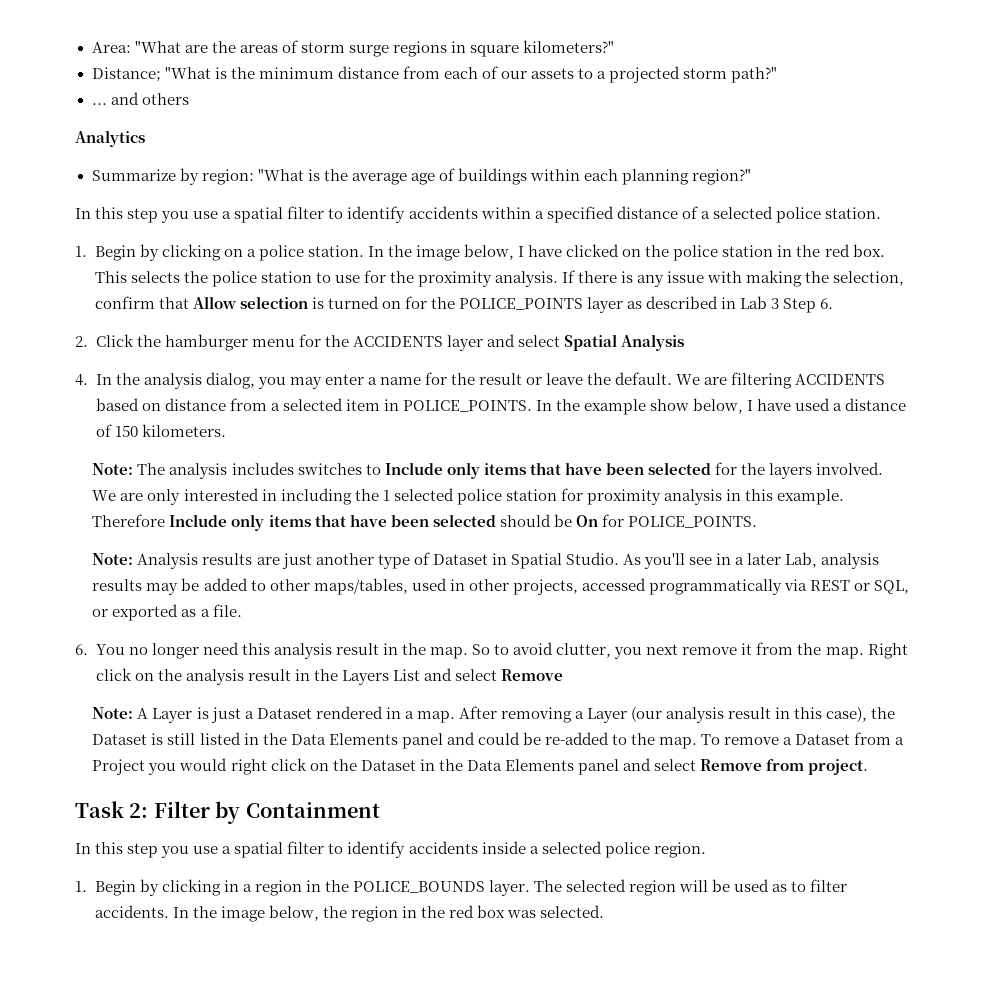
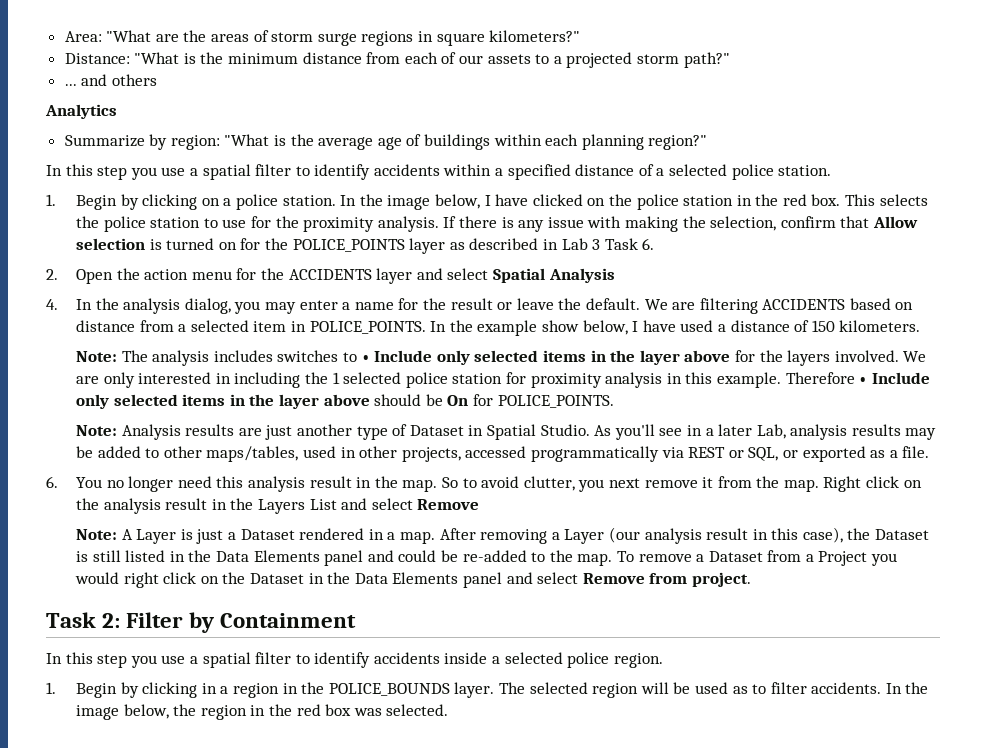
- Distance; "What is the minimum distance from each of our assets to a projected storm path?"
+ Distance: "What is the minimum distance from each of our assets to a projected storm path?"
- If there is any issue with making the selection, confirm that Allow selection is turned on for the POLICE_POINTS layer as described in Lab 3 Step 6.
+ If there is any issue with making the selection, confirm that Allow selection is turned on for the POLICE_POINTS layer as described in Lab 3 Task 6.
- 2. Click the hamburger menu for the ACCIDENTS layer and select Spatial Analysis
+ 2. Open the action menu for the ACCIDENTS layer and select Spatial Analysis
- Note: The analysis includes switches to Include only items that have been selected for the layers involved.
+ Note: The analysis includes switches to • Include only selected items in the layer above for the layers involved.
- Therefore Include only items that have been selected should be On for POLICE_POINTS.
+ Therefore • Include only selected items in the layer above should be On for POLICE_POINTS.

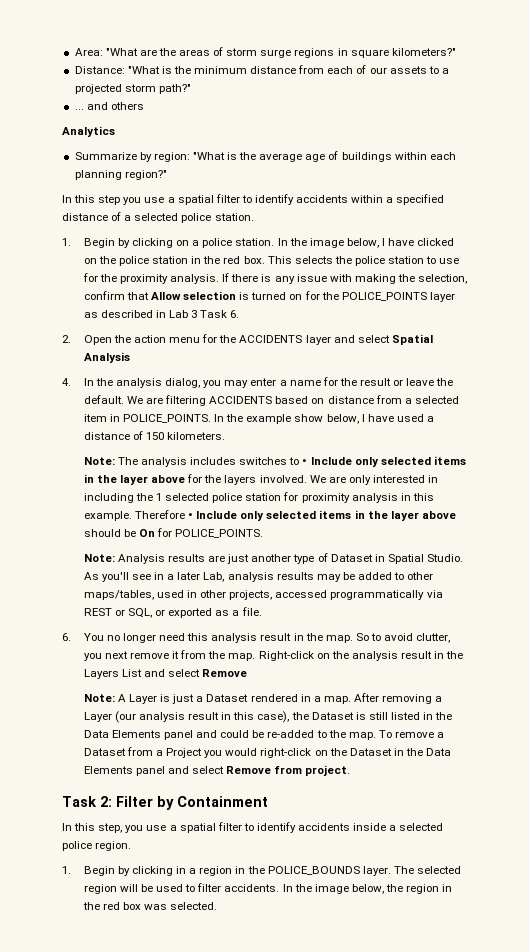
- Right click on the analysis result in the Layers List and select Remove
+ Right-click on the analysis result in the Layers List and select Remove
- To remove a Dataset from a Project you would right click on the Dataset in the Data Elements panel and select Remove from project.
+ To remove a Dataset from a Project you would right-click on the Dataset in the Data Elements panel and select Remove from project.
- In this step you use a spatial filter to identify accidents inside a selected police region.
+ In this step, you use a spatial filter to identify accidents inside a selected police region.
- The selected region will be used as to filter accidents.
+ The selected region will be used to filter accidents.

